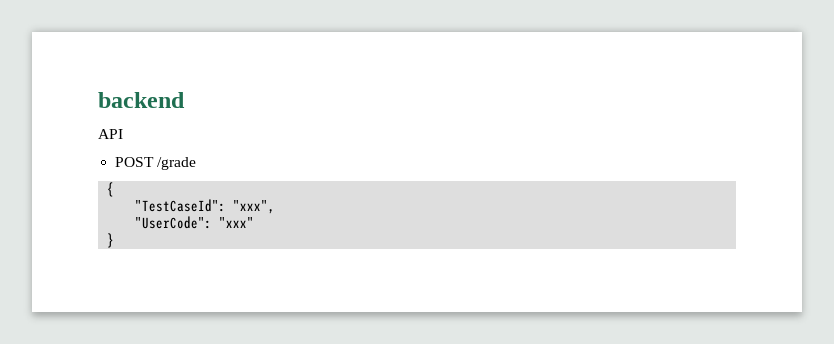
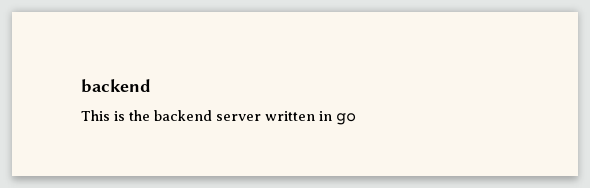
- API
- POST /grade
- {
- "TestCaseId": "xxx",
- "UserCode": "xxx"
- }
+ This is the backend server written in go

